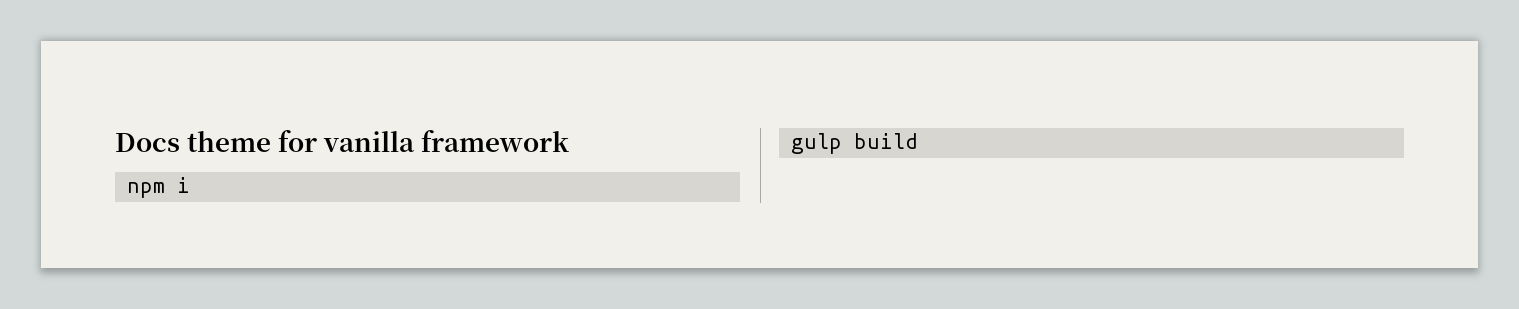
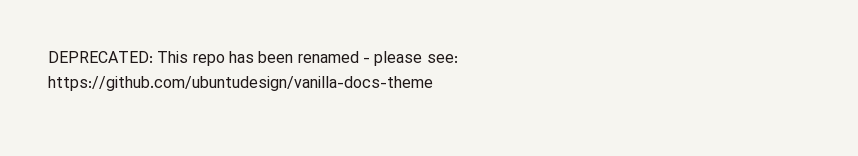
- Docs theme for vanilla framework
- npm i
- gulp build
+ DEPRECATED: This repo has been renamed - please see: https://github.com/ubuntudesign/vanilla-docs-theme

